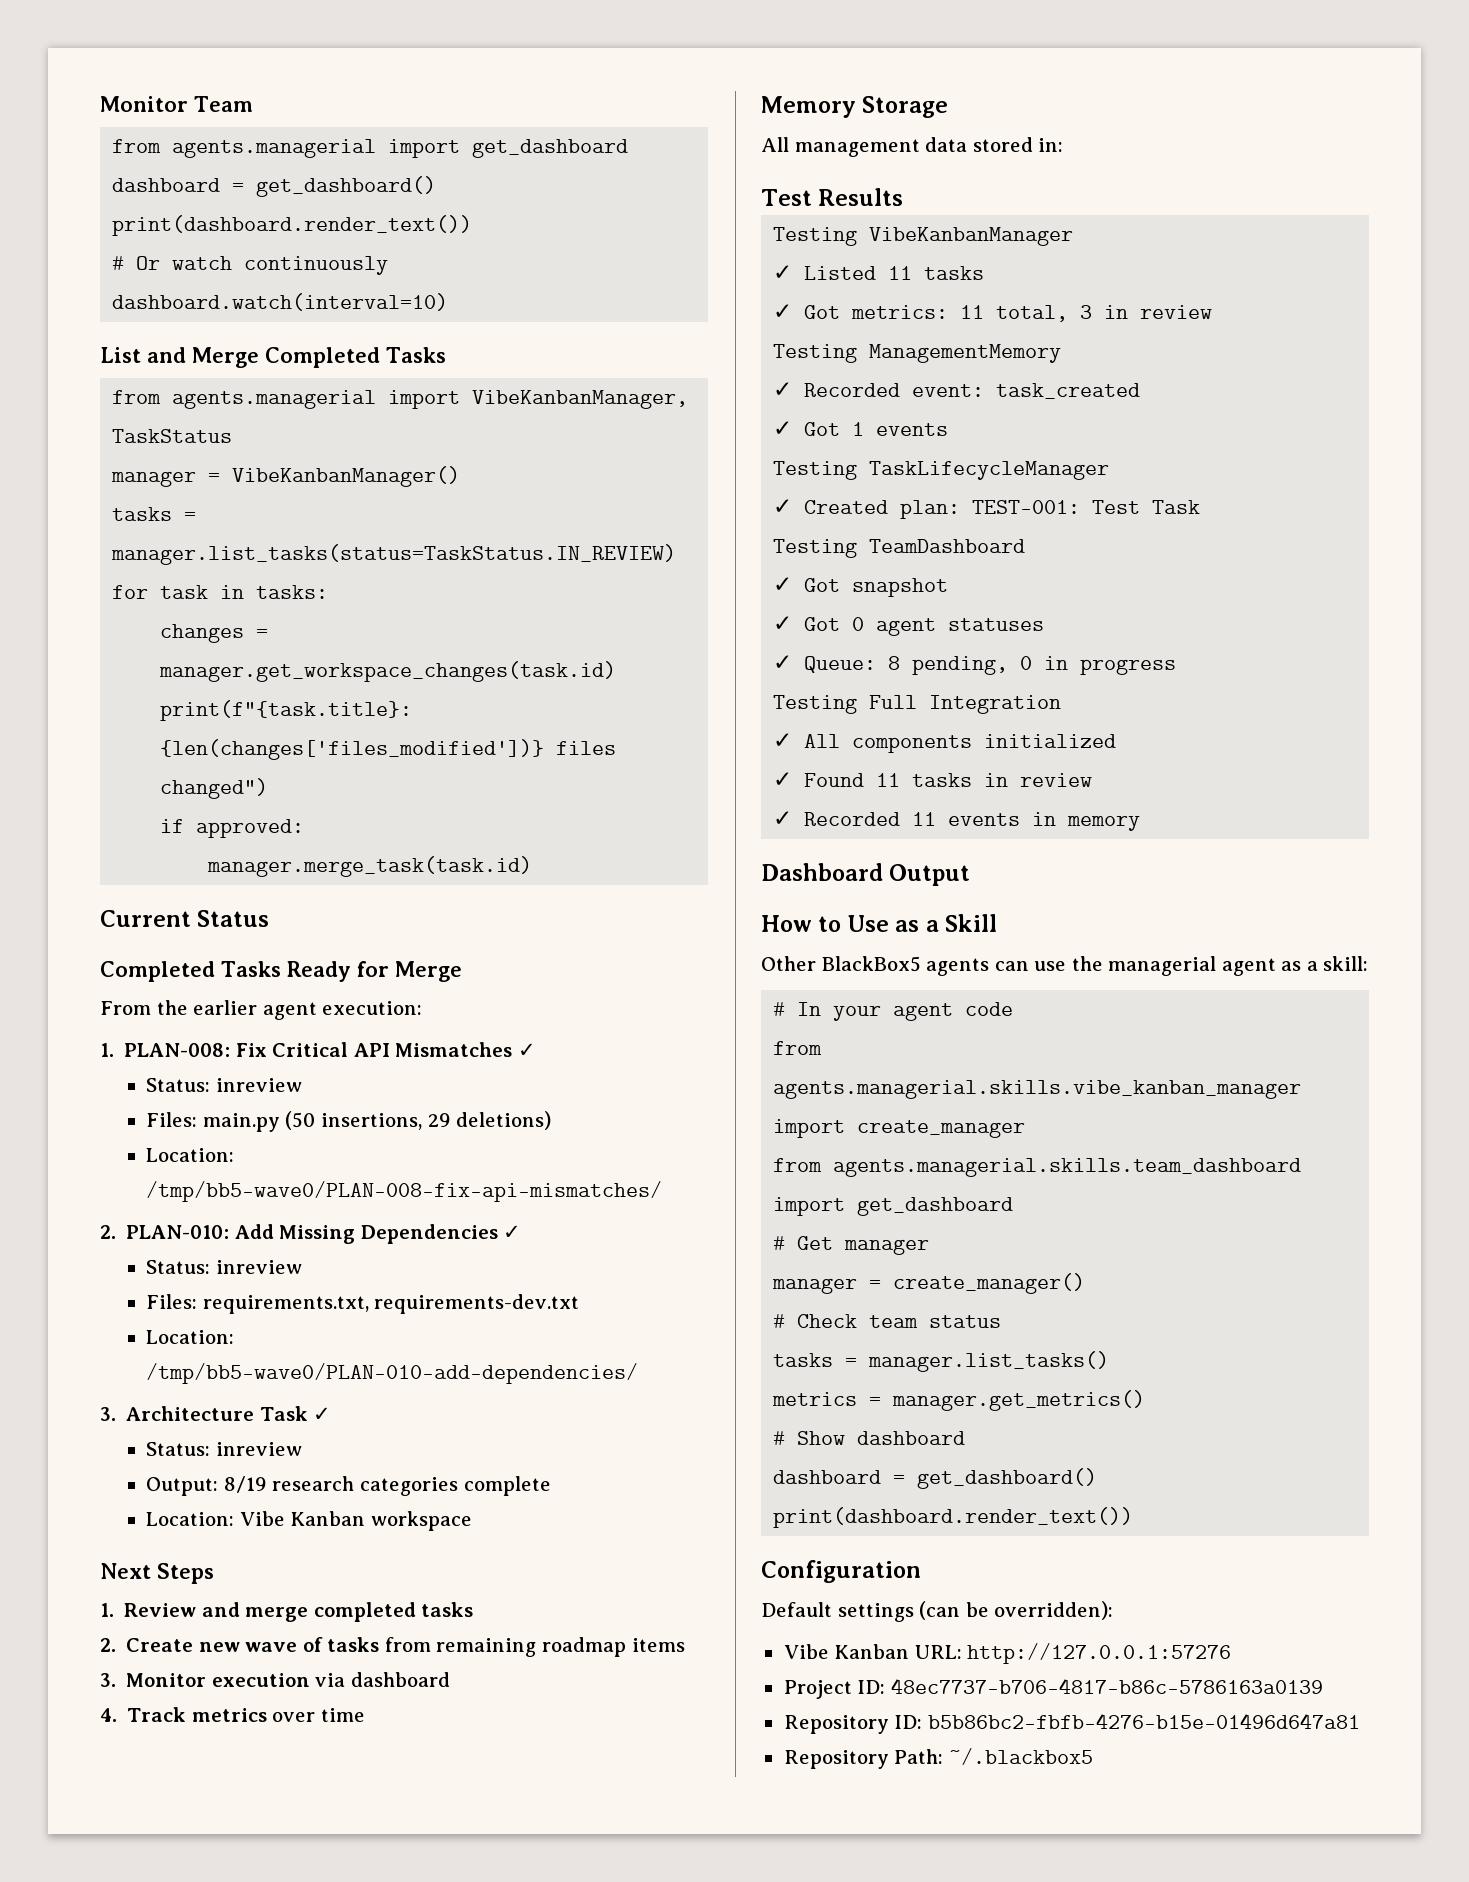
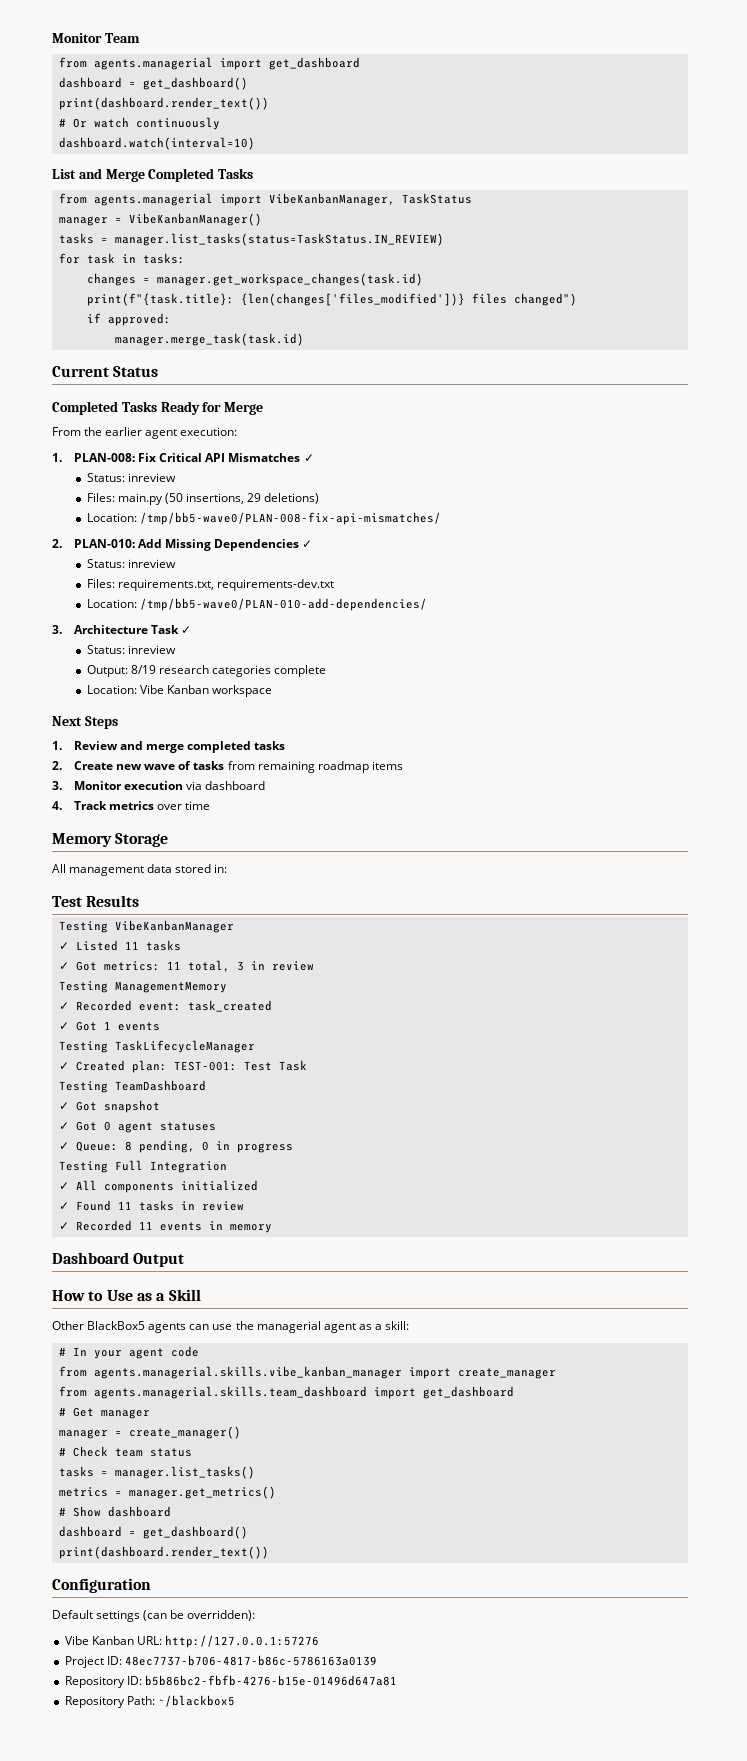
- Repository Path: ~/.blackbox5
+ Repository Path: ~/blackbox5

